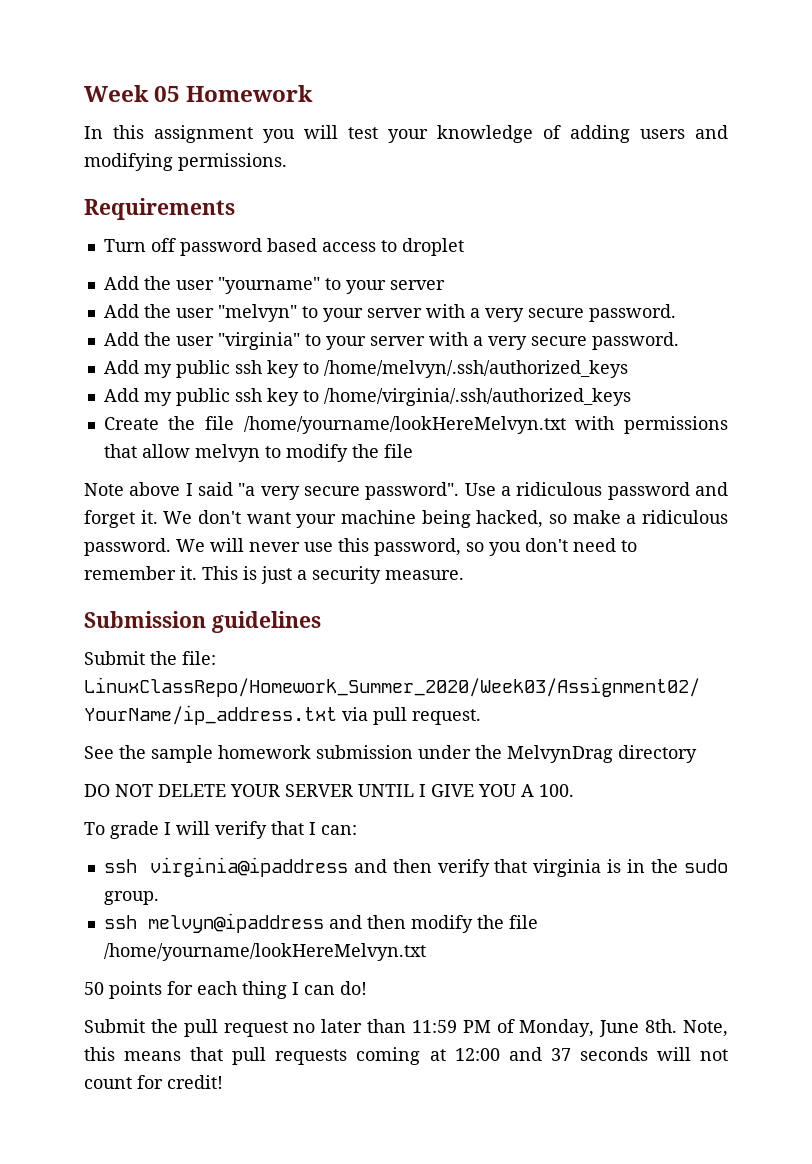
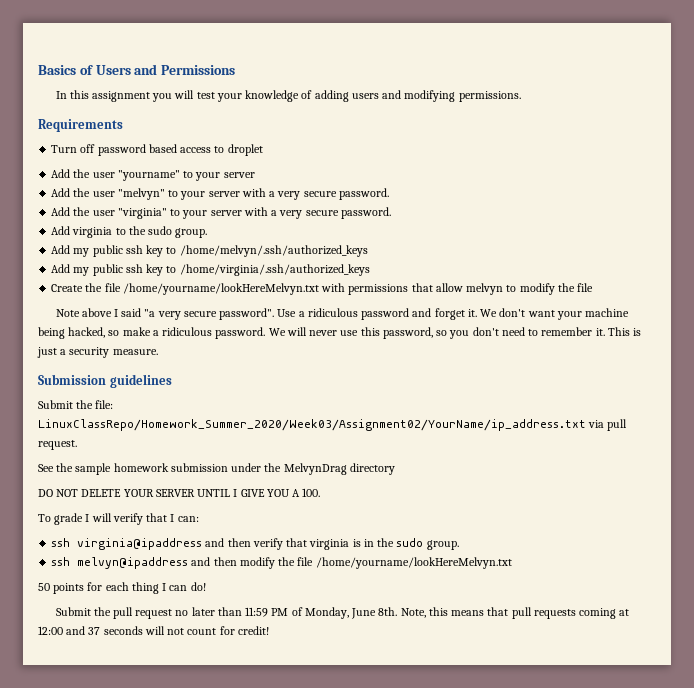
- Week 05 Homework
+ Basics of Users and Permissions
+ Add virginia to the sudo group.

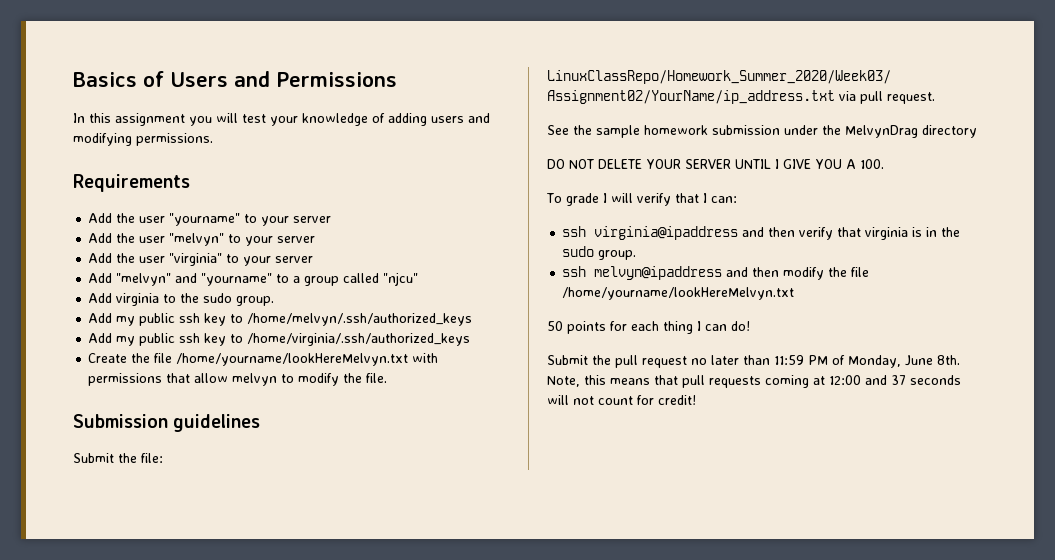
- Turn off password based access to droplet
- Add the user "melvyn" to your server with a very secure password.
+ Add the user "melvyn" to your server
- Add the user "virginia" to your server with a very secure password.
+ Add the user "virginia" to your server
+ Add "melvyn" and "yourname" to a group called "njcu"
- Create the file /home/yourname/lookHereMelvyn.txt with permissions that allow melvyn to modify the file
- Note above I said "a very secure password". Use a ridiculous password and forget it. We don't want your machine being hacked, so make a ridiculous password. We will never use this password, so you don't need to remember it. This is just a security measure.
+ Create the file /home/yourname/lookHereMelvyn.txt with permissions that allow melvyn to modify the file.

